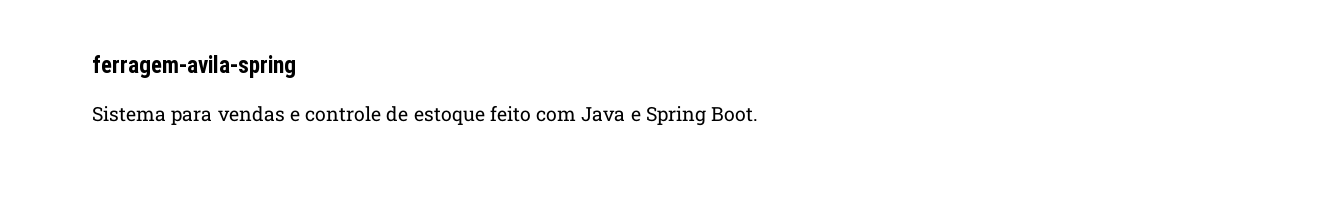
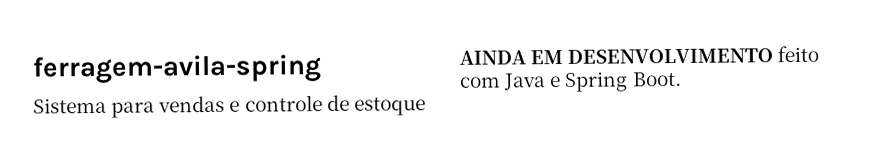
- Sistema para vendas e controle de estoque feito com Java e Spring Boot.
+ Sistema para vendas e controle de estoque AINDA EM DESENVOLVIMENTO feito com Java e Spring Boot.

